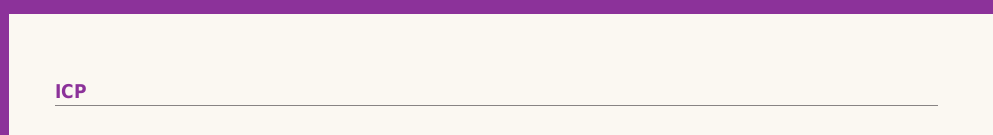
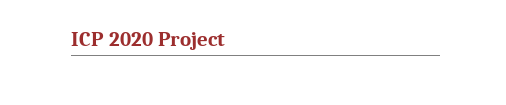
- ICP
+ ICP 2020 Project

